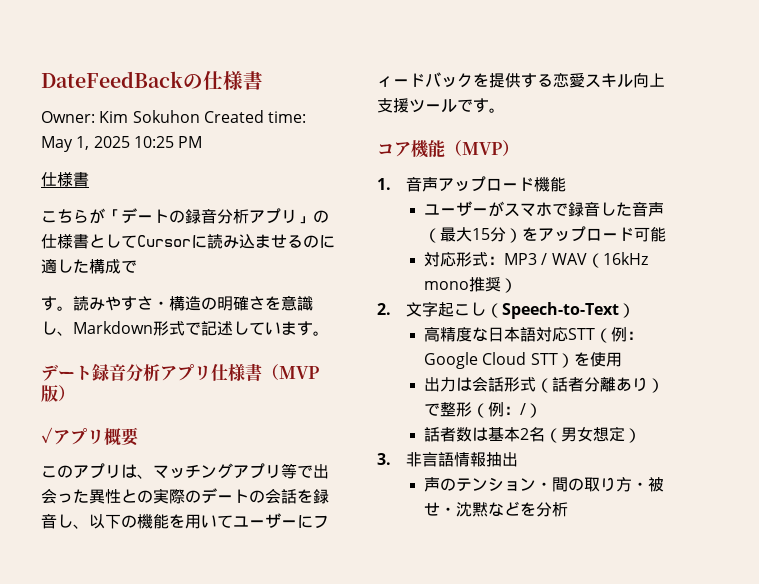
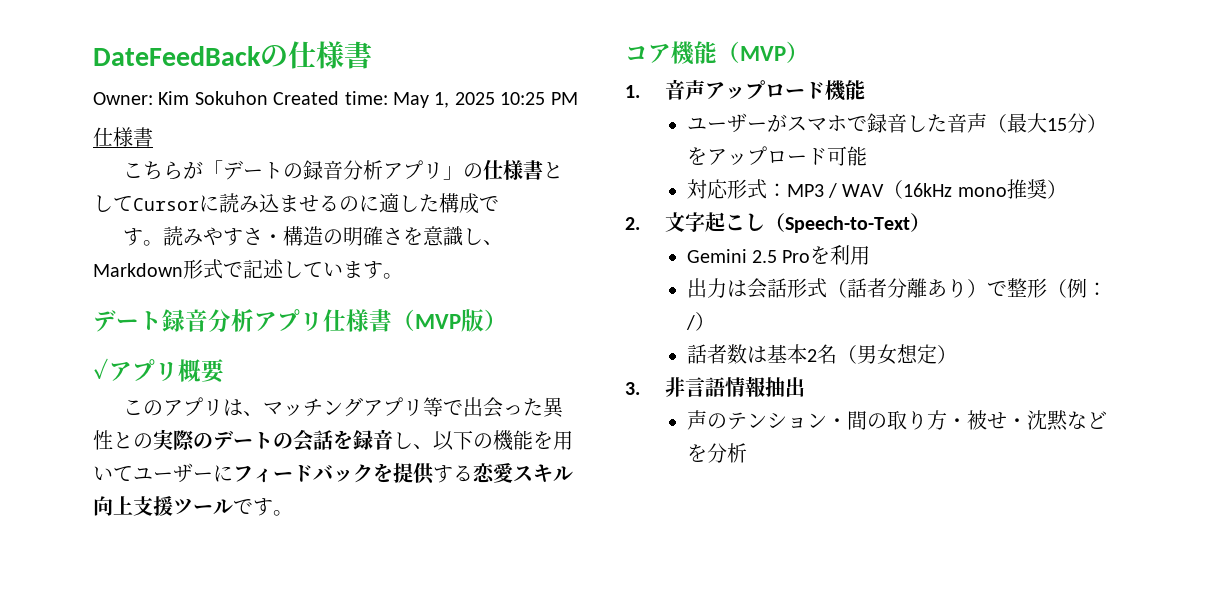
- 高精度な日本語対応STT（例：Google Cloud STT）を使用
+ Gemini 2.5 Proを利用

